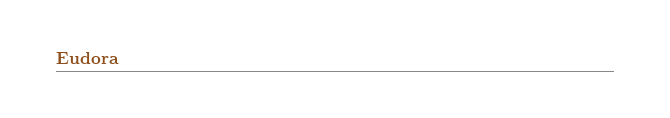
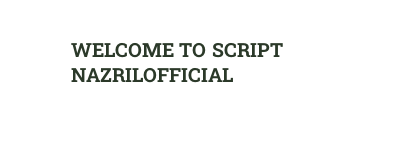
- Eudora
+ WELCOME TO SCRIPT NAZRILOFFICIAL

